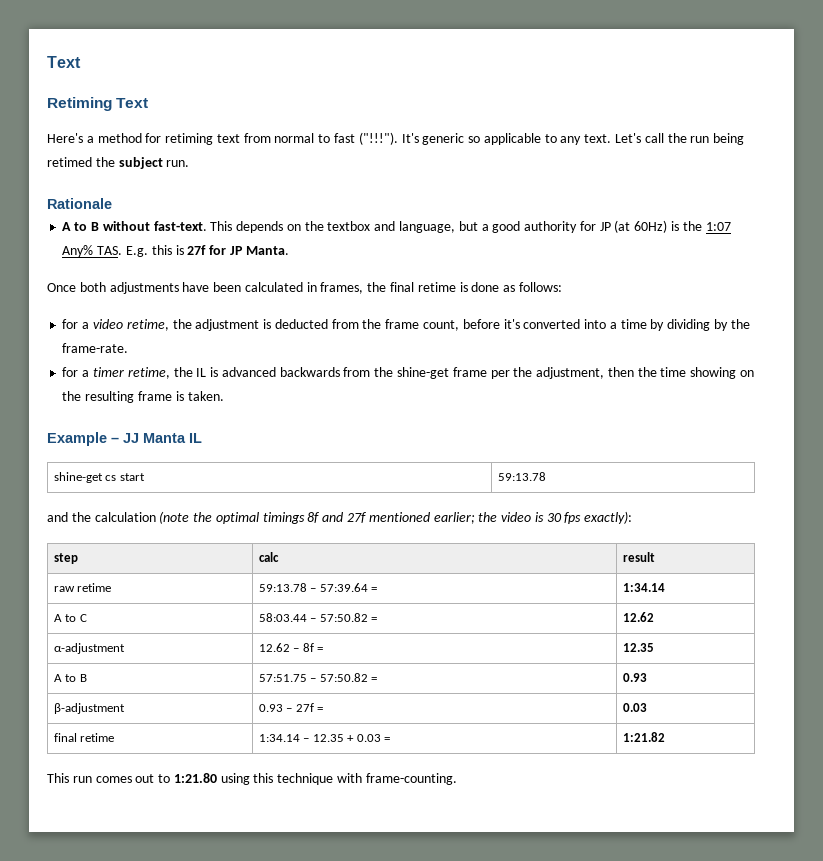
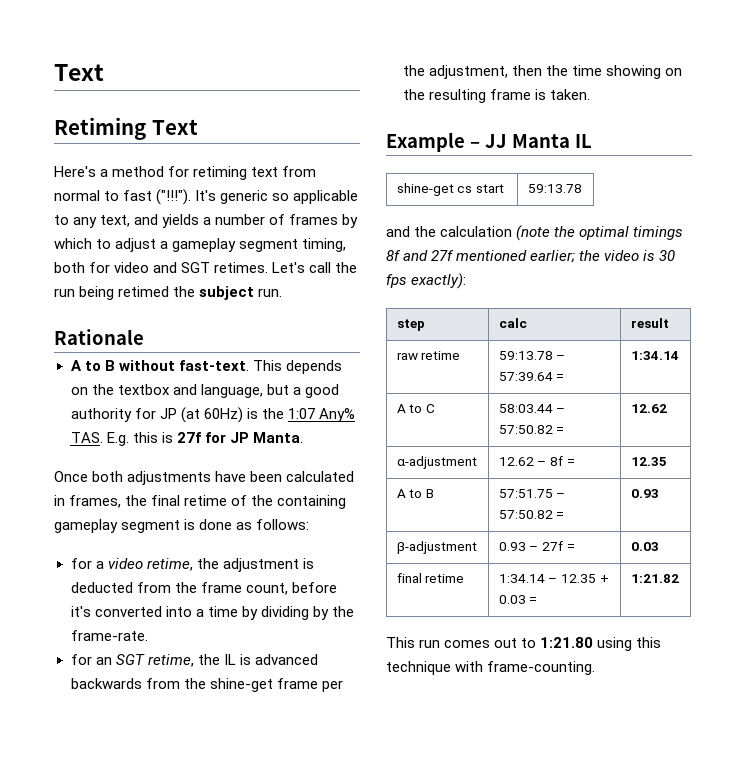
- It's generic so applicable to any text.
+ It's generic so applicable to any text, and yields a number of frames by which to adjust a gameplay segment timing, both for video and SGT retimes.
- Once both adjustments have been calculated in frames, the final retime is done as follows:
+ Once both adjustments have been calculated in frames, the final retime of the containing gameplay segment is done as follows:
- for a timer retime, the IL is advanced backwards from the shine-get frame per the adjustment, then the time showing on the resulting frame is taken.
+ for an SGT retime, the IL is advanced backwards from the shine-get frame per the adjustment, then the time showing on the resulting frame is taken.

